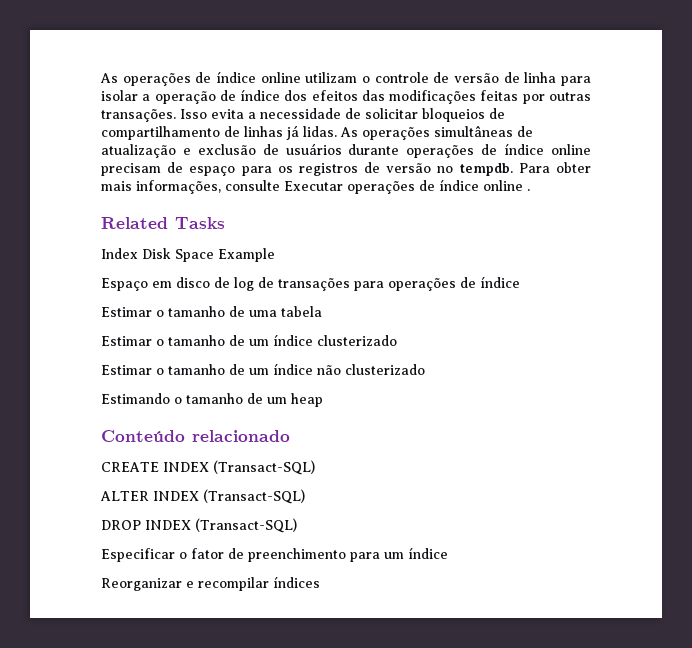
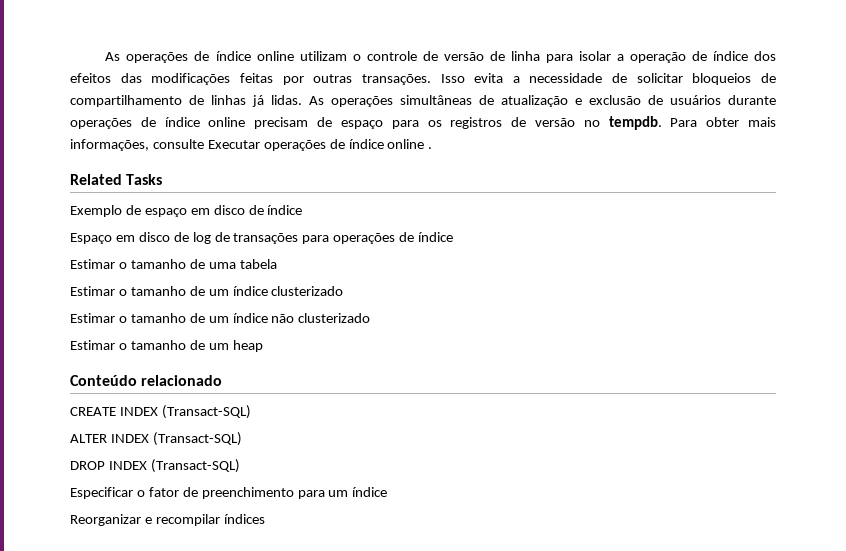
- Index Disk Space Example
+ Exemplo de espaço em disco de índice
- Estimando o tamanho de um heap
+ Estimar o tamanho de um heap

